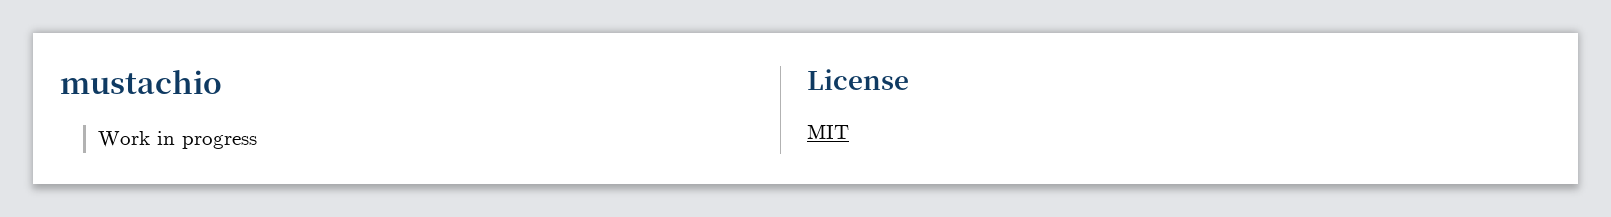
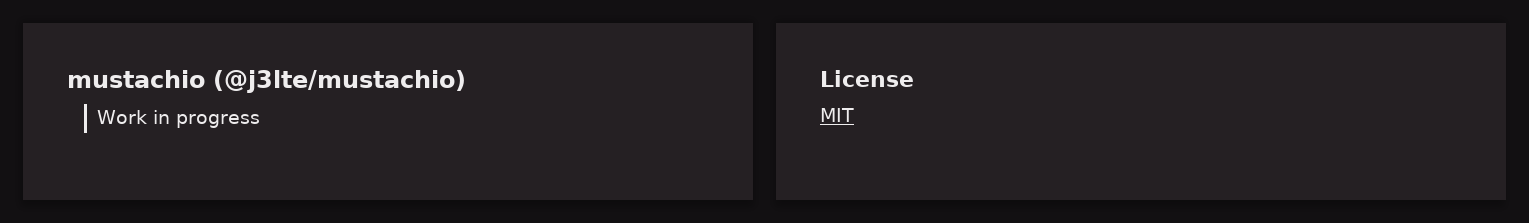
- mustachio
+ mustachio (@j3lte/mustachio)

